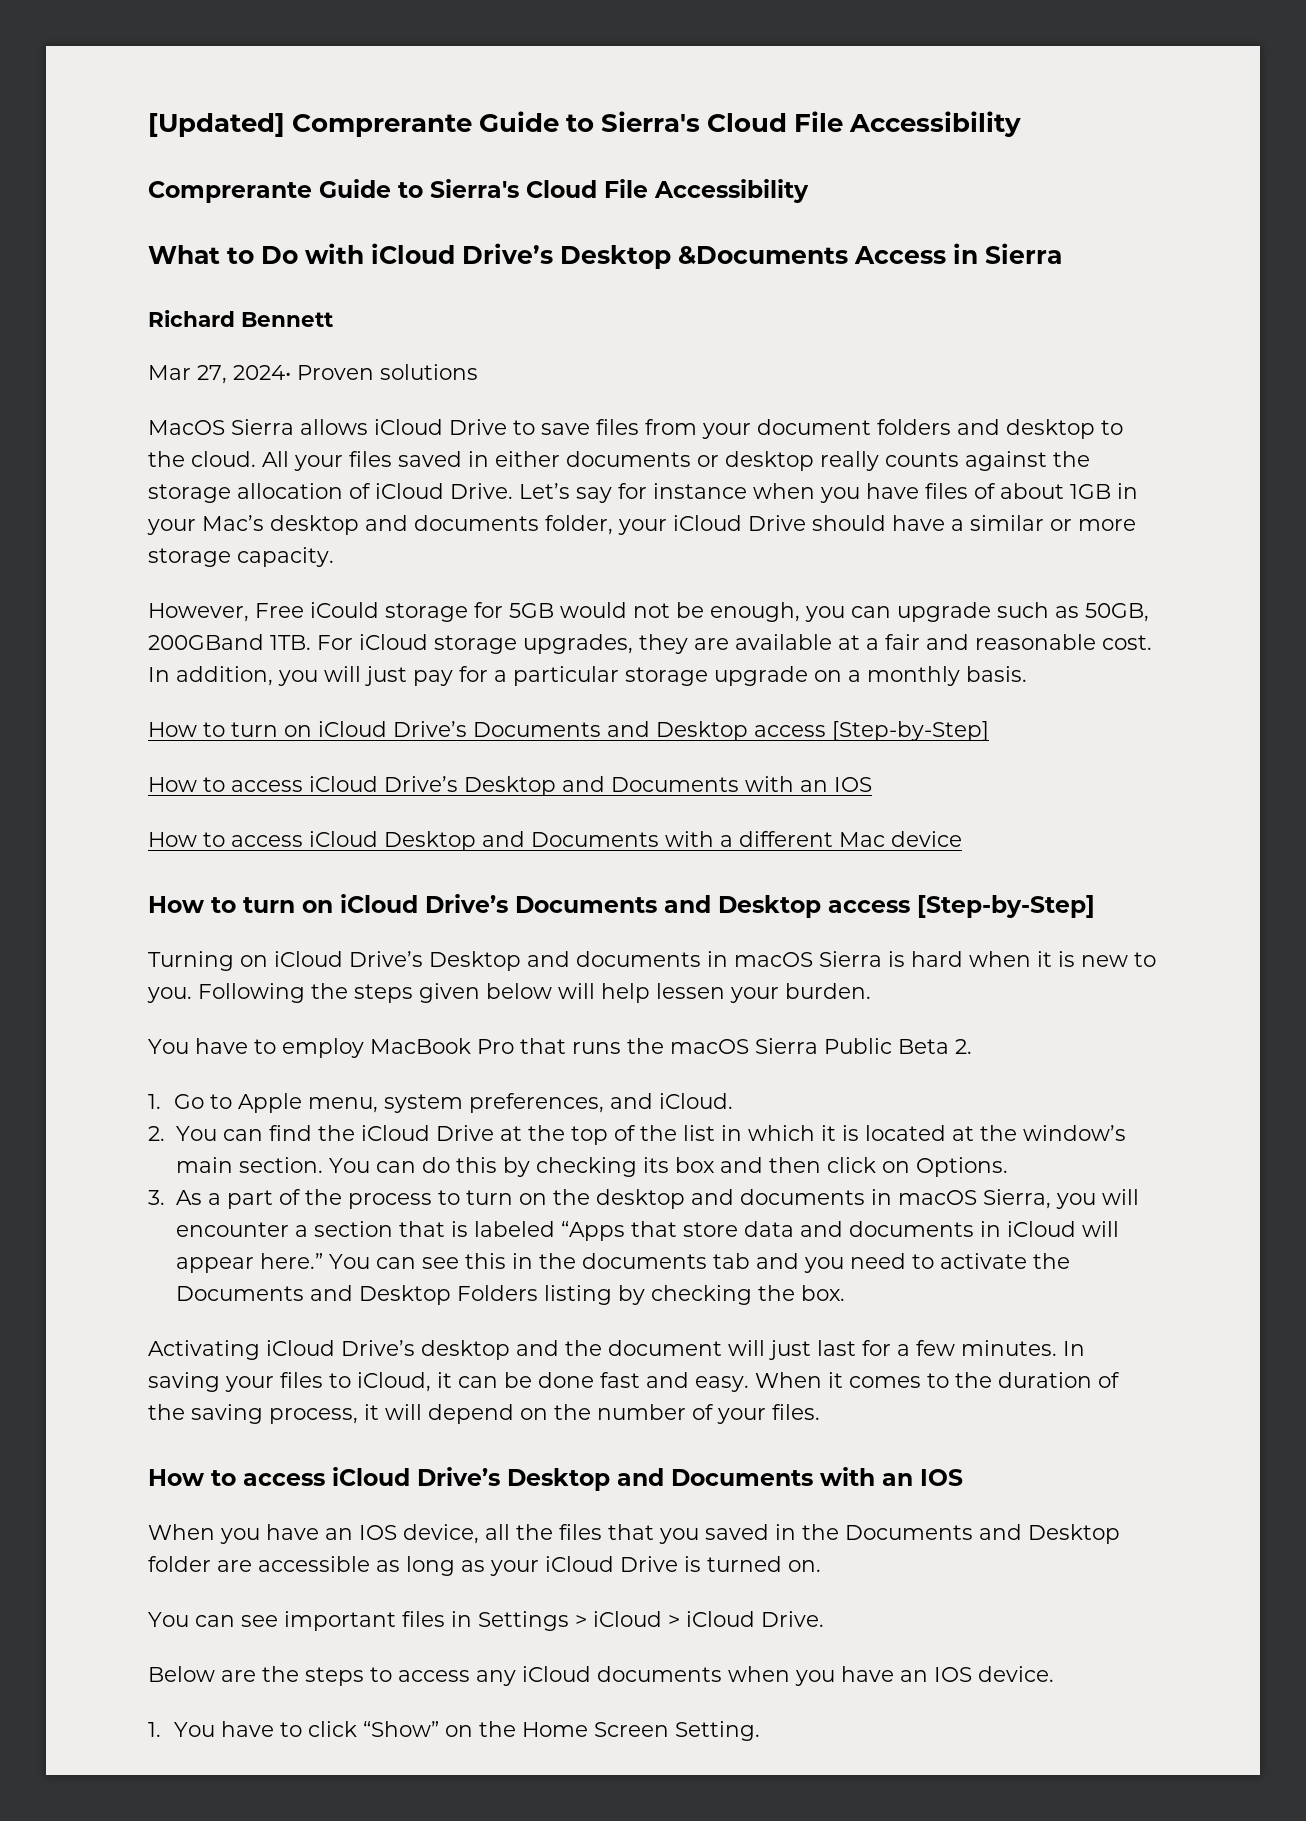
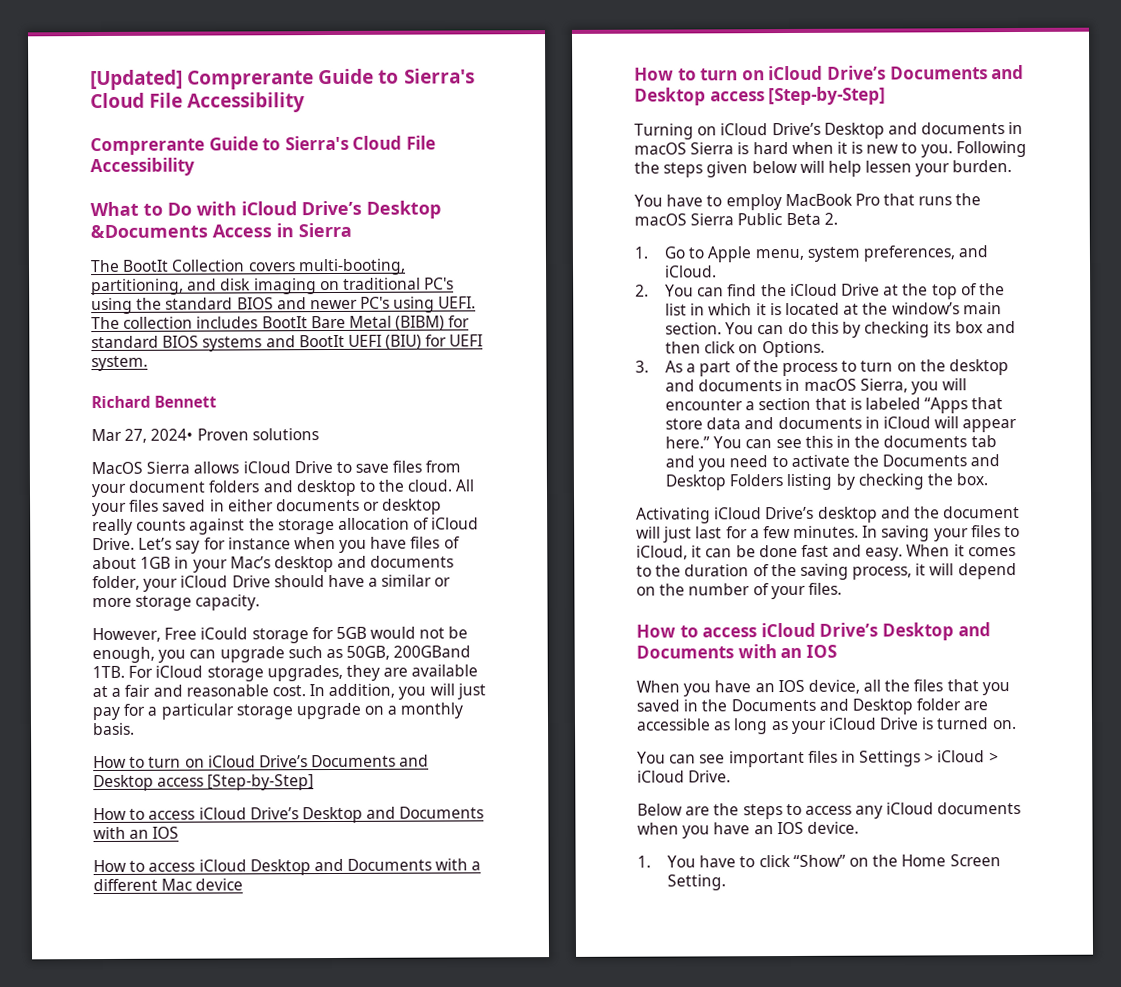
+ The BootIt Collection covers multi-booting, partitioning, and disk imaging on traditional PC's using the standard BIOS and newer PC's using UEFI. The collection includes BootIt Bare Metal (BIBM) for standard BIOS systems and BootIt UEFI (BIU) for UEFI system.

